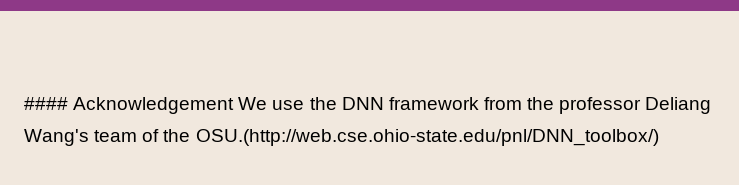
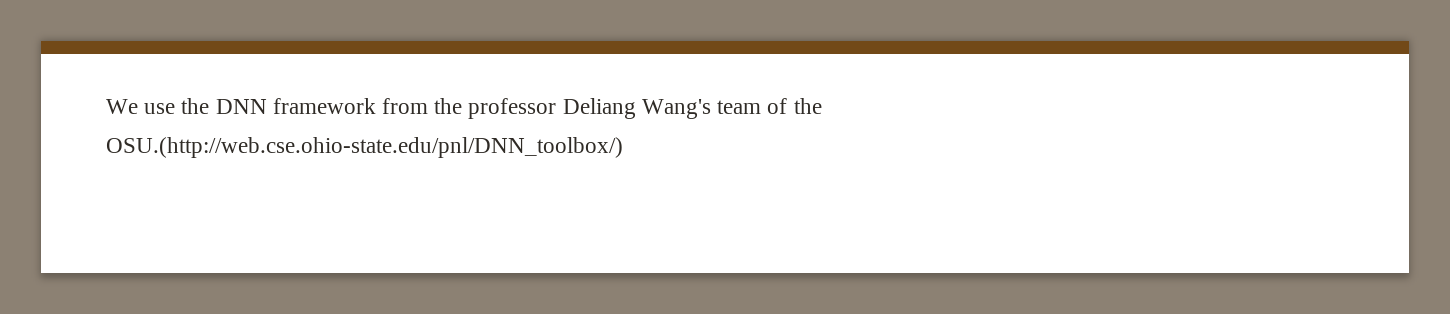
- #### Acknowledgement We use the DNN framework from the professor Deliang Wang's team of the OSU.(http://web.cse.ohio-state.edu/pnl/DNN_toolbox/)
+ We use the DNN framework from the professor Deliang Wang's team of the OSU.(http://web.cse.ohio-state.edu/pnl/DNN_toolbox/)

